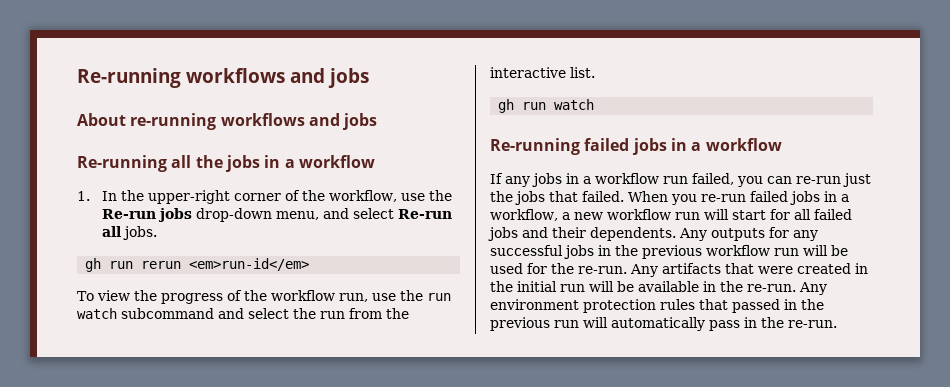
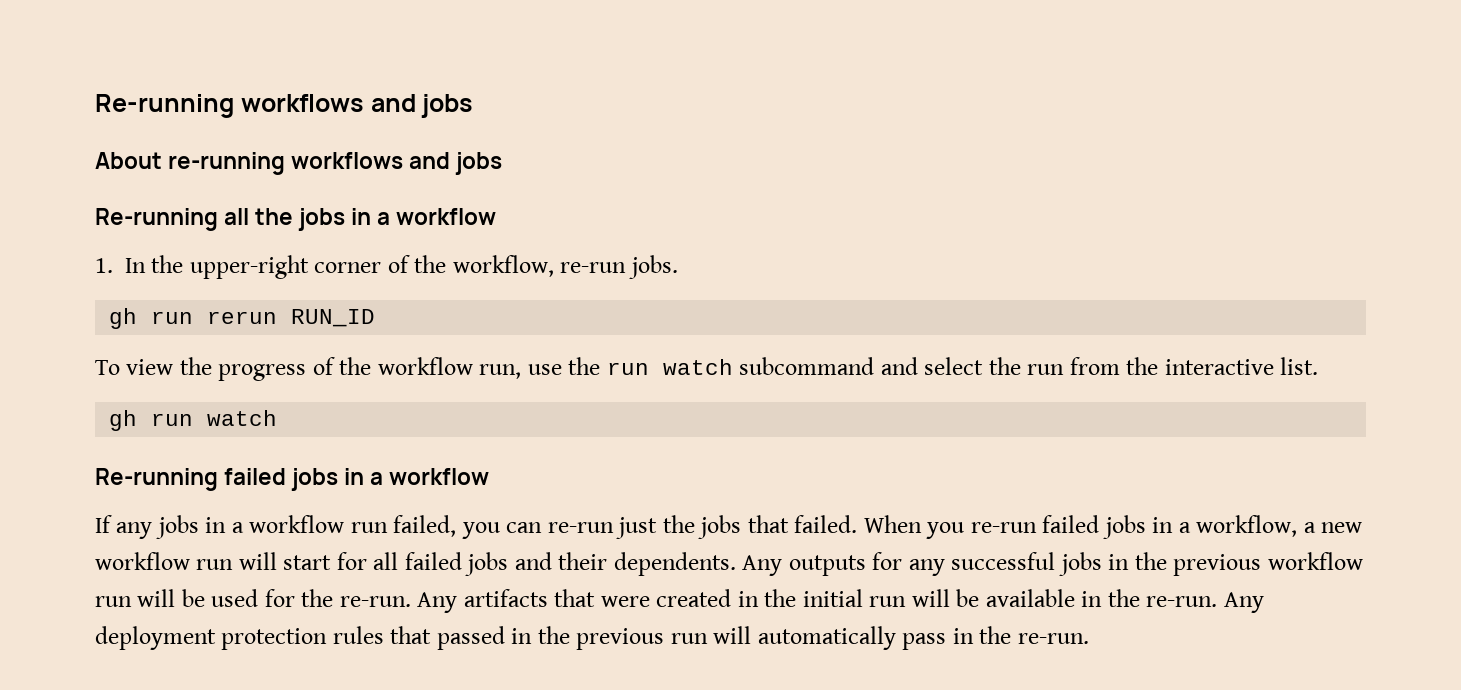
- 1. In the upper-right corner of the workflow, use the Re-run jobs drop-down menu, and select Re-run all jobs.
+ 1. In the upper-right corner of the workflow, re-run jobs.
- gh run rerun <em>run-id</em>
+ gh run rerun RUN_ID
- Any environment protection rules that passed in the previous run will automatically pass in the re-run.
+ Any deployment protection rules that passed in the previous run will automatically pass in the re-run.

